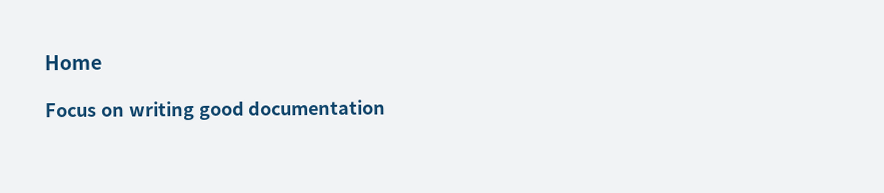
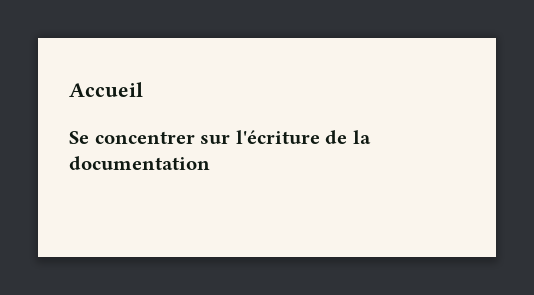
- Home
- Focus on writing good documentation
+ Accueil
+ Se concentrer sur l'écriture de la documentation

